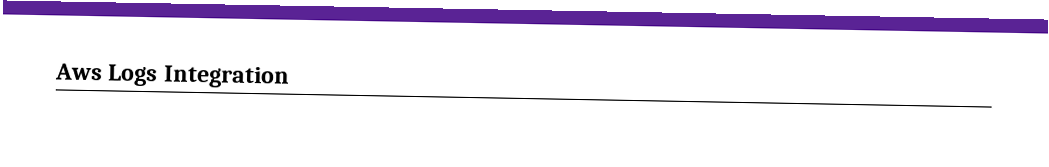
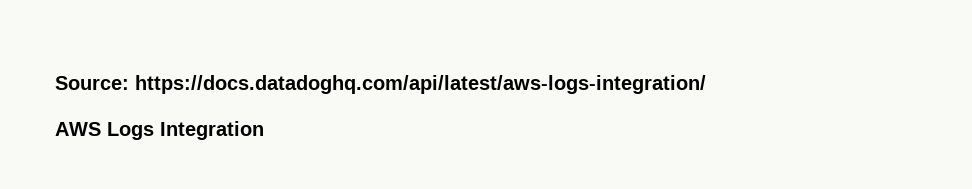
- Aws Logs Integration
+ Source: https://docs.datadoghq.com/api/latest/aws-logs-integration/
+ AWS Logs Integration

